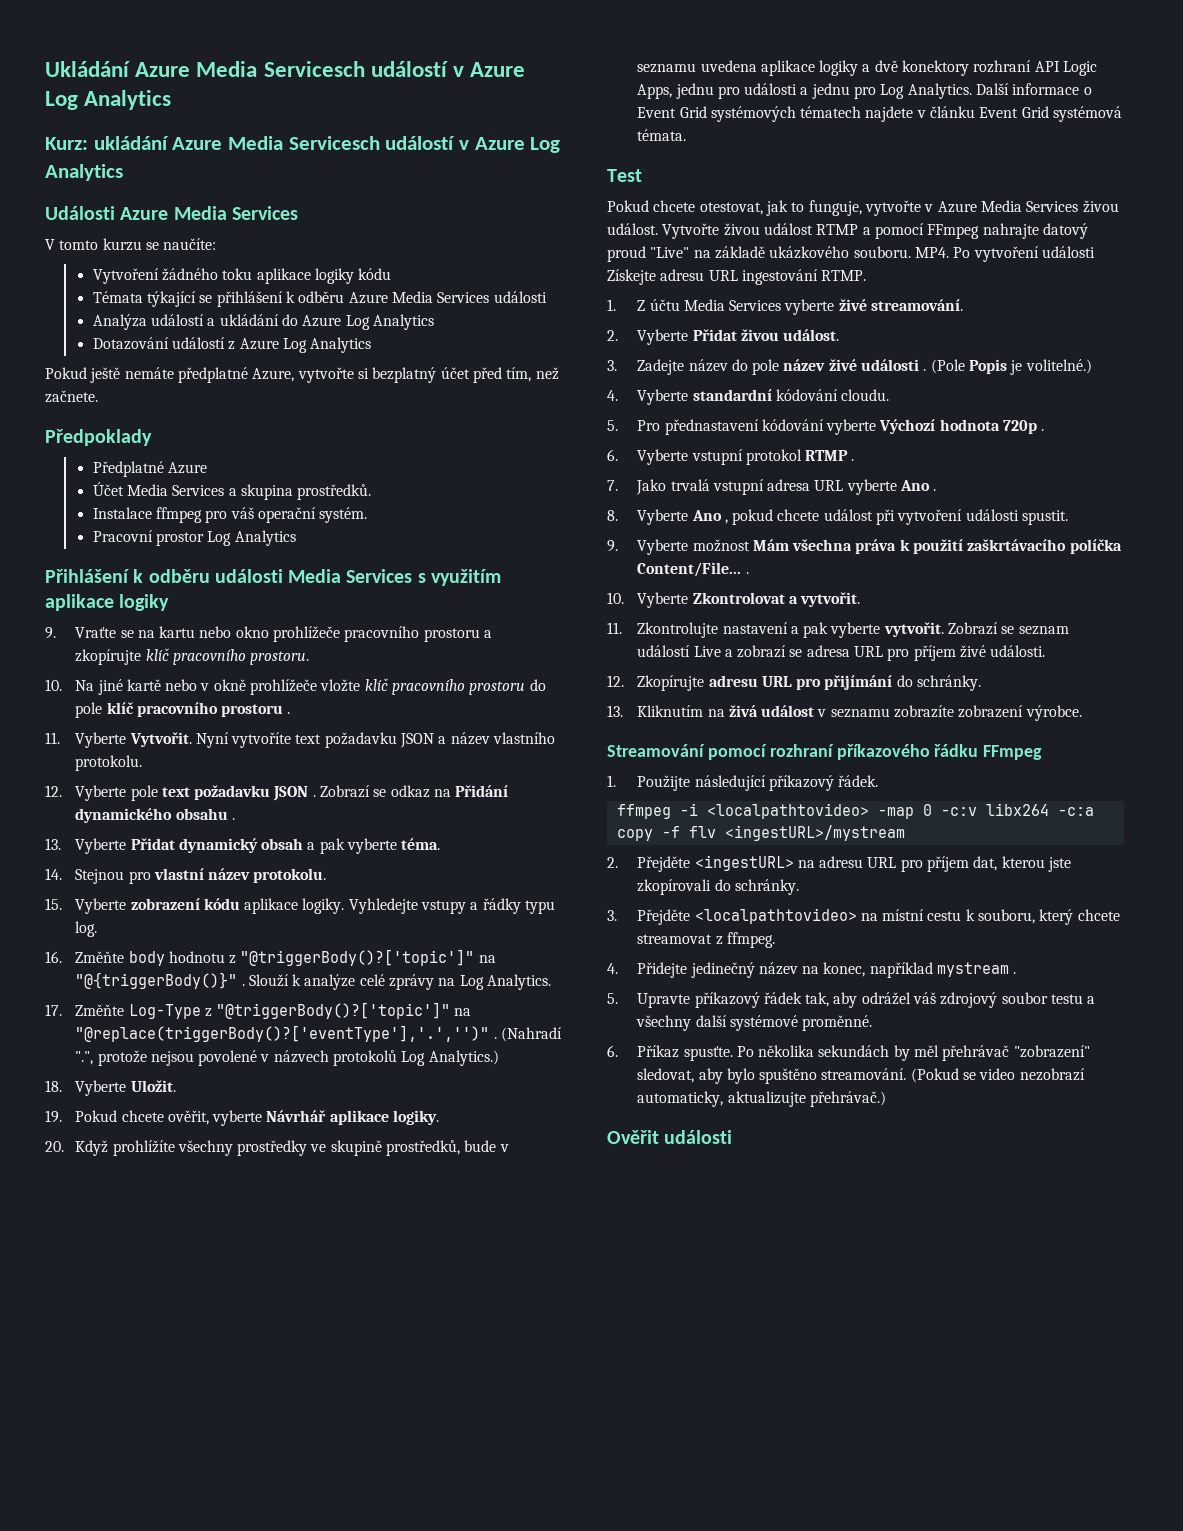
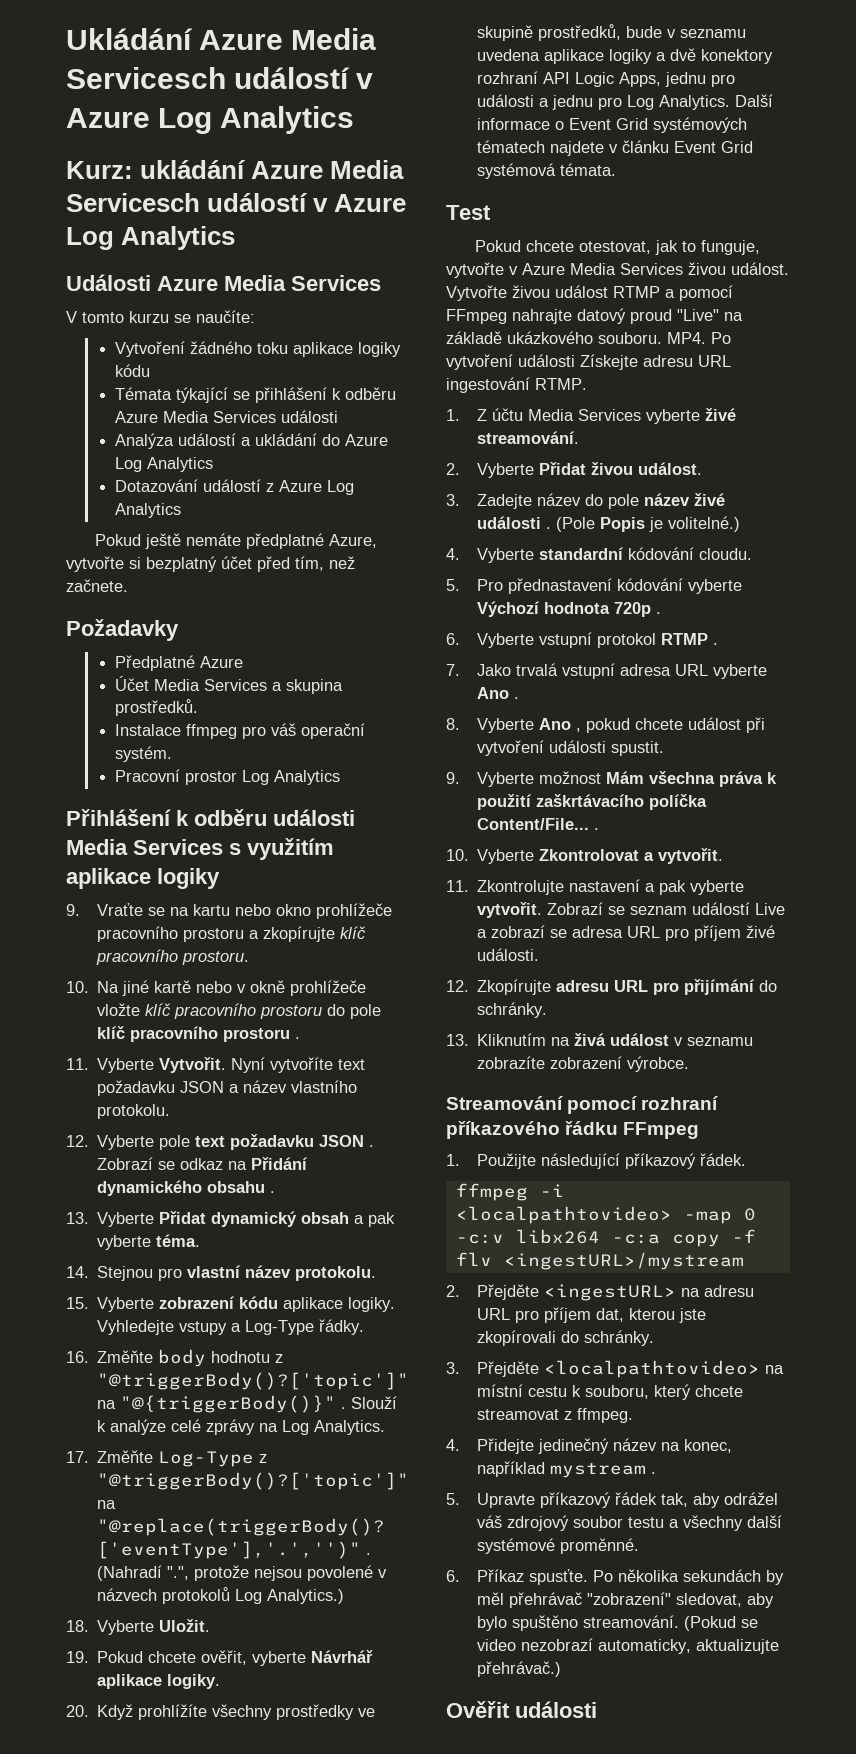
- Předpoklady
+ Požadavky
- Vyhledejte vstupy a řádky typu log.
+ Vyhledejte vstupy a Log-Type řádky.

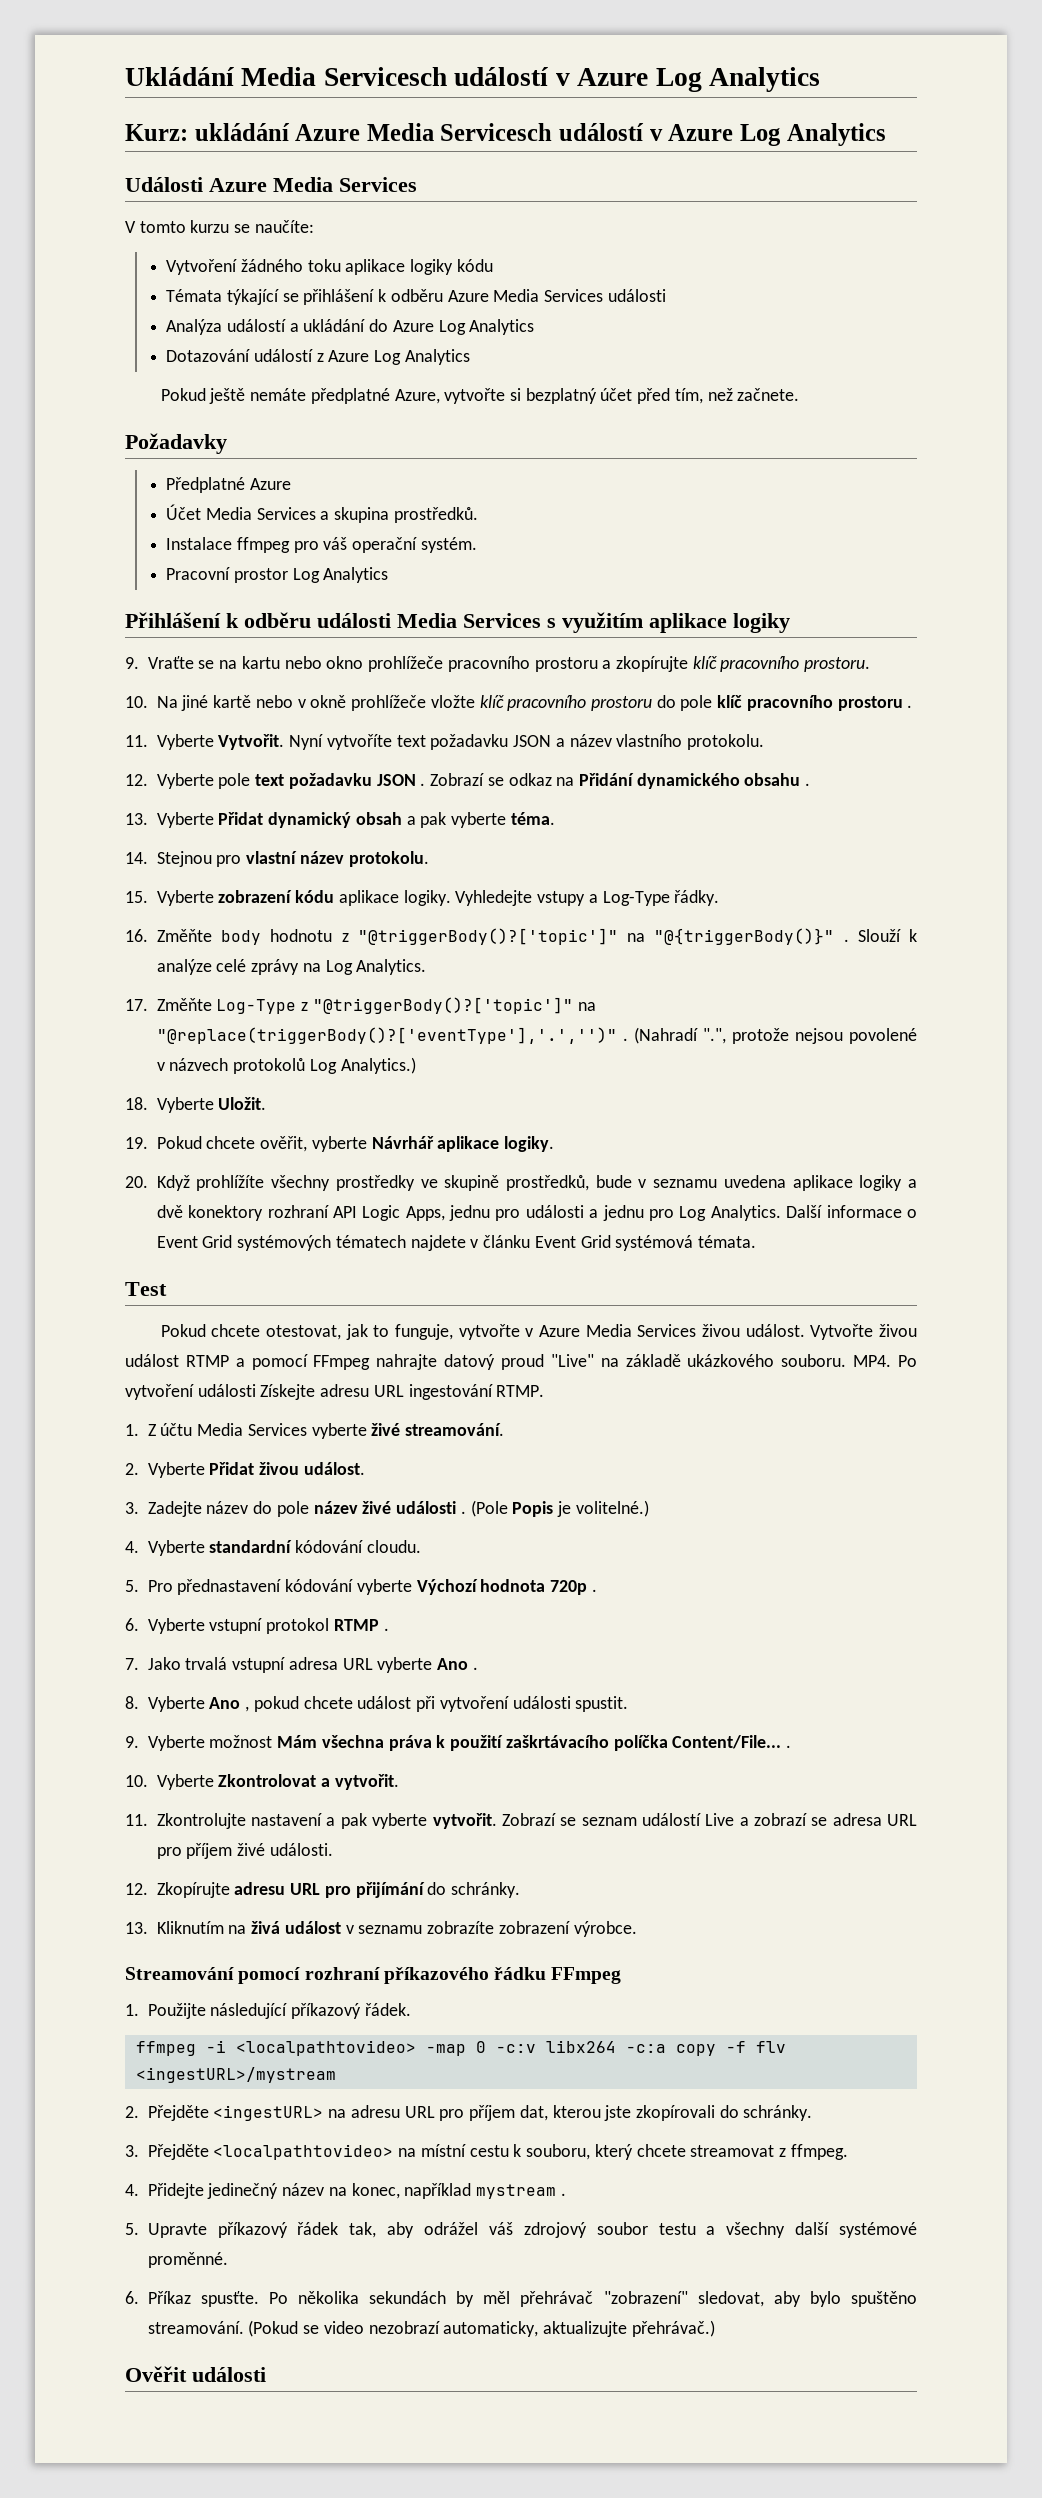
- Ukládání Azure Media Servicesch událostí v Azure Log Analytics
+ Ukládání Media Servicesch událostí v Azure Log Analytics

